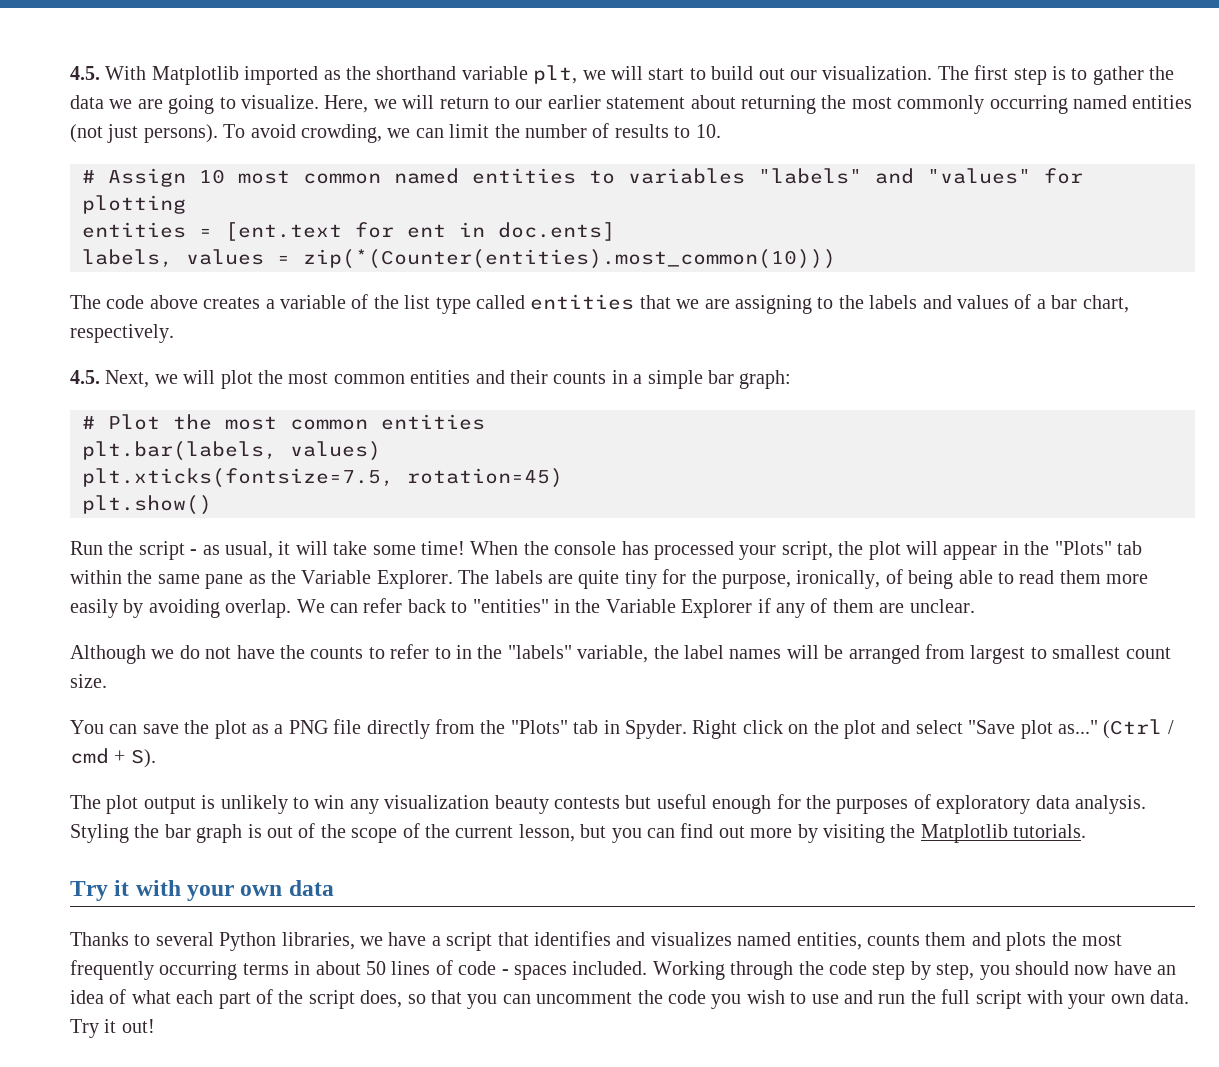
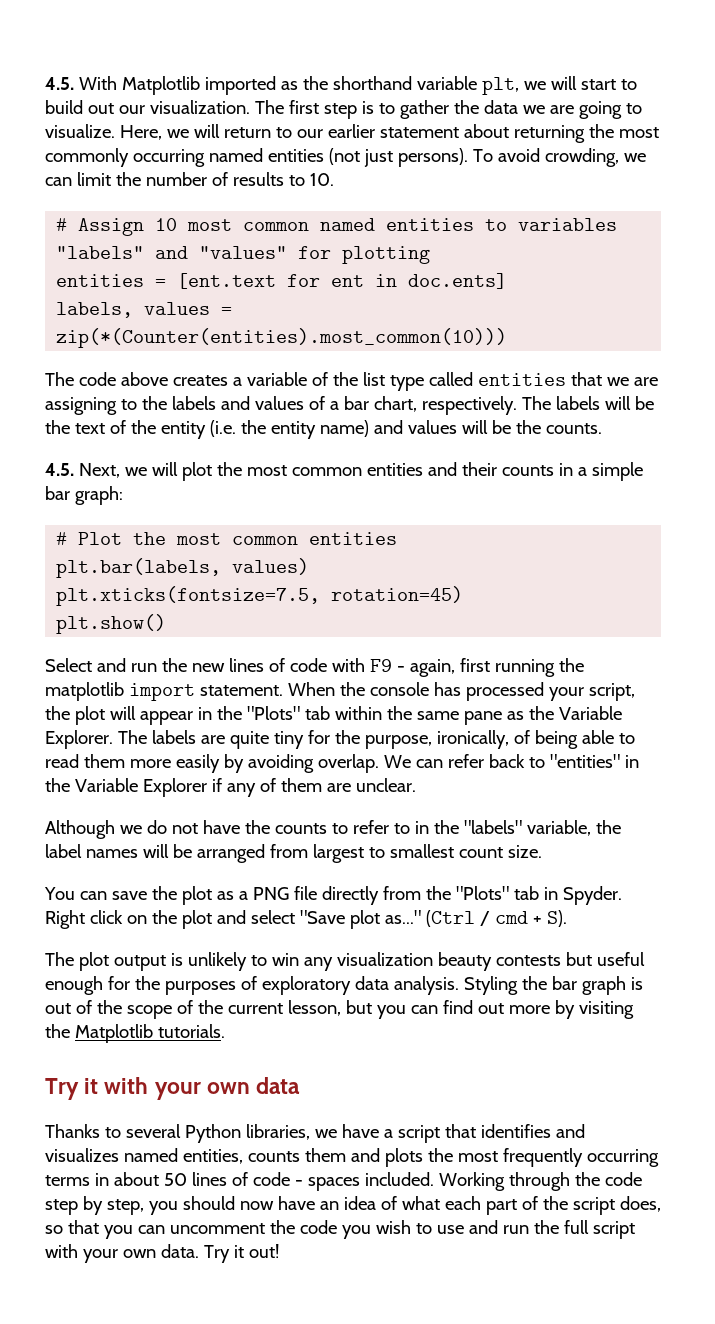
+ The labels will be the text of the entity (i.e. the entity name) and values will be the counts.
- Run the script - as usual, it will take some time!
+ Select and run the new lines of code with F9 - again, first running the matplotlib import statement.

